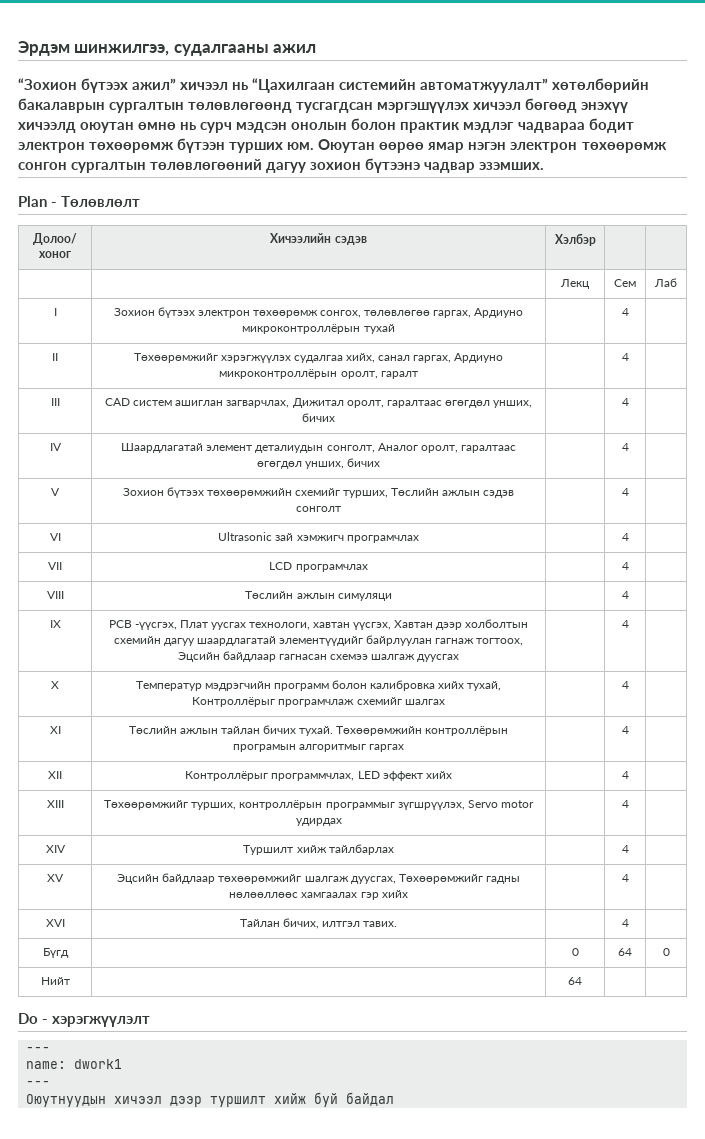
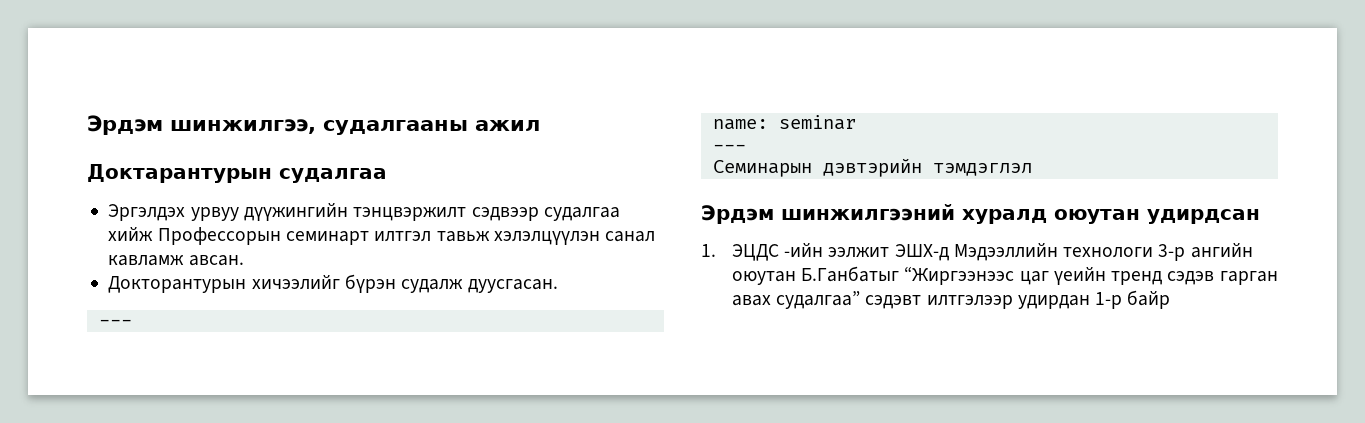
- “Зохион бүтээх ажил” хичээл нь “Цахилгаан системийн автоматжуулалт” хөтөлбөрийн бакалаврын сургалтын төлөвлөгөөнд тусгагдсан мэргэшүүлэх хичээл бөгөөд энэхүү хичээлд оюутан өмнө нь сурч мэдсэн онолын болон практик мэдлэг чадвараа бодит электрон төхөөрөмж бүтээн турших юм. Оюутан өөрөө ямар нэгэн электрон төхөөрөмж сонгон сургалтын төлөвлөгөөний дагуу зохион бүтээнэ чадвар эзэмших.
- Plan - Төлөвлөлт
- Долоо/ хоног | Хичээлийн сэдэв | Хэлбэр | |
- | | Лекц | Сем | Лаб
- I | Зохион бүтээх электрон төхөөрөмж сонгох, төлөвлөгөө гаргах, Ардиуно микроконтроллёрын тухай | | 4 |
- II | Төхөөрөмжийг хэрэгжүүлэх судалгаа хийх, санал гаргах, Ардиуно микроконтроллёрын оролт, гаралт | | 4 |
- III | CAD систем ашиглан загварчлах, Дижитал оролт, гаралтаас өгөгдөл унших, бичих | | 4 |
- IV | Шаардлагатай элемент деталиудын сонголт, Аналог оролт, гаралтаас өгөгдөл унших, бичих | | 4 |
- V | Зохион бүтээх төхөөрөмжийн схемийг турших, Төслийн ажлын сэдэв сонголт | | 4 |
- VI | Ultrasonic зай хэмжигч програмчлах | | 4 |
- VII | LCD програмчлах | | 4 |
- VIII | Төслийн ажлын симуляци | | 4 |
- IX | PCB -үүсгэх, Плат уусгах технологи, хавтан үүсгэх, Хавтан дээр холболтын схемийн дагуу шаардлагатай элементүүдийг байрлуулан гагнаж тогтоох, Эцсийн байдлаар гагнасан схемээ шалгаж дуусгах | | 4 |
- X | Температур мэдрэгчийн программ болон калибровка хийх тухай, Контроллёрыг програмчлаж схемийг шалгах | | 4 |
- XI | Төслийн ажлын тайлан бичих тухай. Төхөөрөмжийн контроллёрын програмын алгоритмыг гаргах | | 4 |
- XII | Контроллёрыг программчлах, LED эффект хийх | | 4 |
- XIII | Төхөөрөмжийг турших, контроллёрын программыг зүгшрүүлэх, Servo motor удирдах | | 4 |
- XIV | Туршилт хийж тайлбарлах | | 4 |
- XV | Эцсийн байдлаар төхөөрөмжийг шалгаж дуусгах, Төхөөрөмжийг гадны нөлөөллөөс хамгаалах гэр хийх | | 4 |
- XVI | Тайлан бичих, илтгэл тавих. | | 4 |
- Бүгд | | 0 | 64 | 0
- Нийт | | 64 | |
- Do - хэрэгжүүлэлт
+ Доктарантурын судалгаа
+ Эргэлдэх урвуу дүүжингийн тэнцвэржилт сэдвээр судалгаа хийж Профессорын семинарт илтгэл тавьж хэлэлцүүлэн санал кавламж авсан.
+ Докторантурын хичээлийг бүрэн судалж дуусгасан.
- name: dwork1
+ name: seminar
  ---
- Оюутнуудын хичээл дээр туршилт хийж буй байдал
+ Семинарын дэвтэрийн тэмдэглэл
+ Эрдэм шинжилгээний хуралд оюутан удирдсан
+ 1. ЭЦДС -ийн ээлжит ЭШХ-д Мэдээллийн технологи 3-р ангийн оюутан Б.Ганбатыг “Жиргээнээс цаг үеийн тренд сэдэв гарган авах судалгаа” сэдэвт илтгэлээр удирдан 1-р байр

